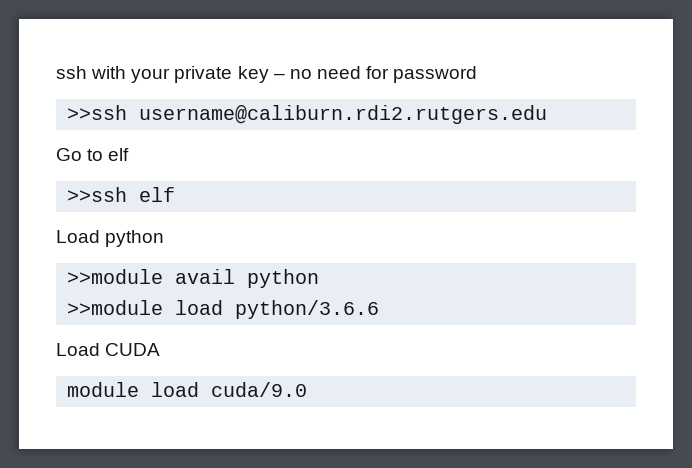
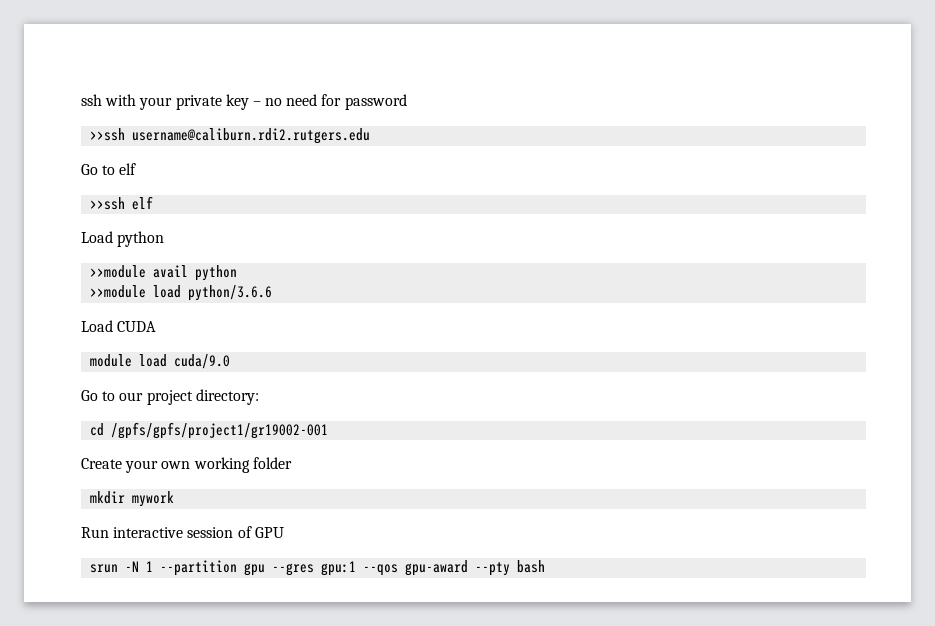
+ Go to our project directory:
+ cd /gpfs/gpfs/project1/gr19002-001
+ Create your own working folder
+ mkdir mywork
+ Run interactive session of GPU
+ srun -N 1 --partition gpu --gres gpu:1 --qos gpu-award --pty bash

